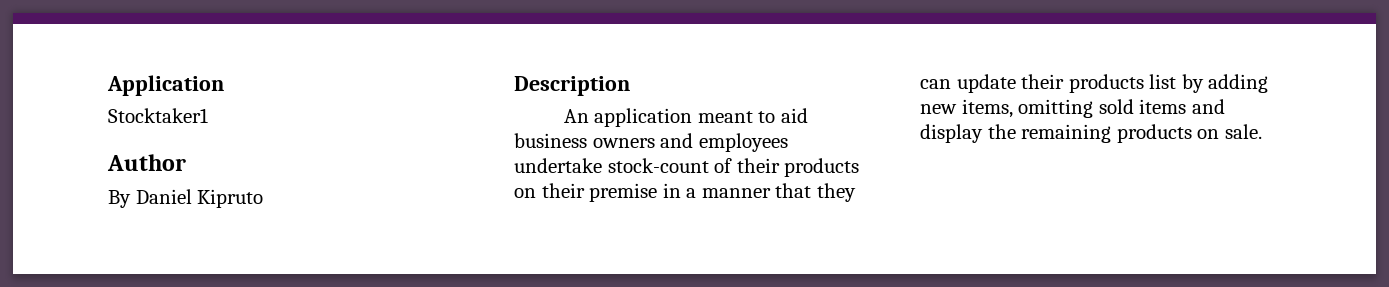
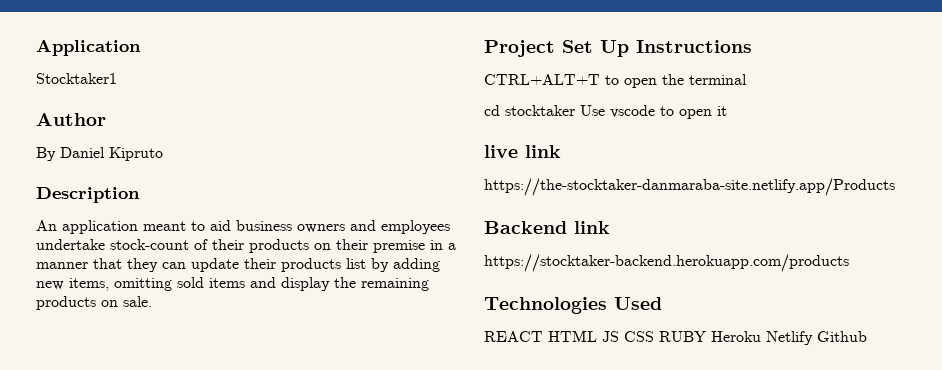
+ Project Set Up Instructions
+ CTRL+ALT+T to open the terminal
+ cd stocktaker Use vscode to open it
+ live link
+ https://the-stocktaker-danmaraba-site.netlify.app/Products
+ Backend link
+ https://stocktaker-backend.herokuapp.com/products
+ Technologies Used
+ REACT HTML JS CSS RUBY Heroku Netlify Github

